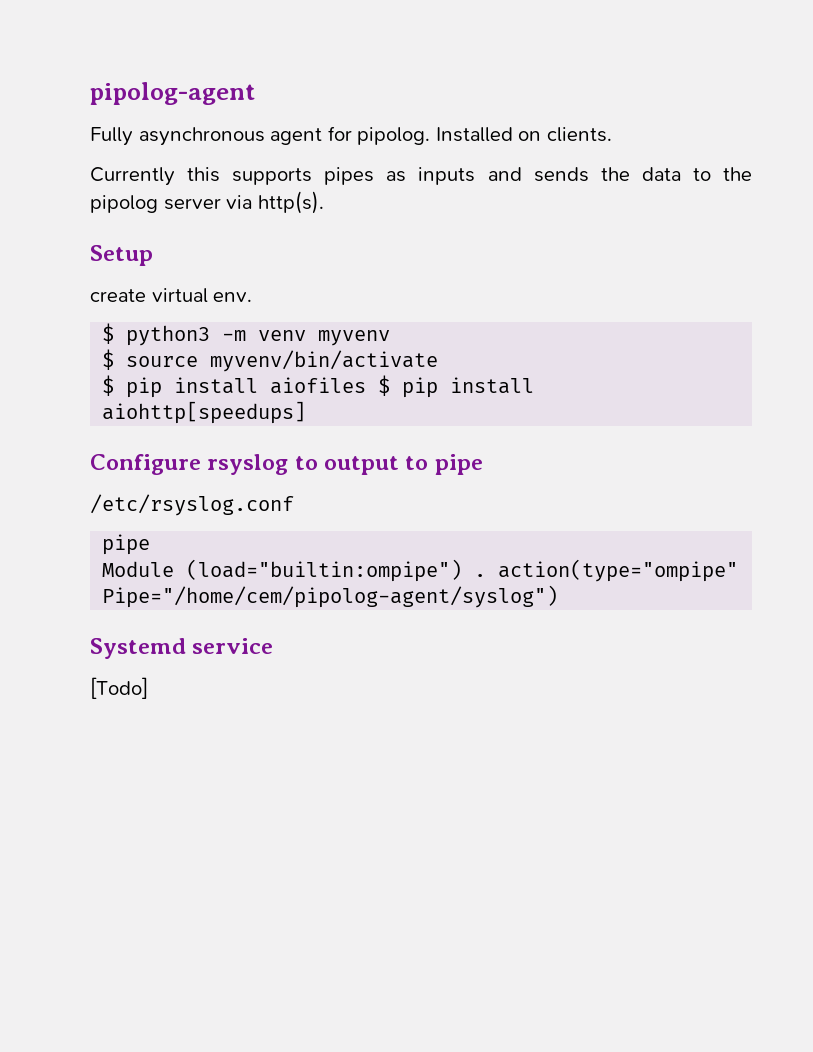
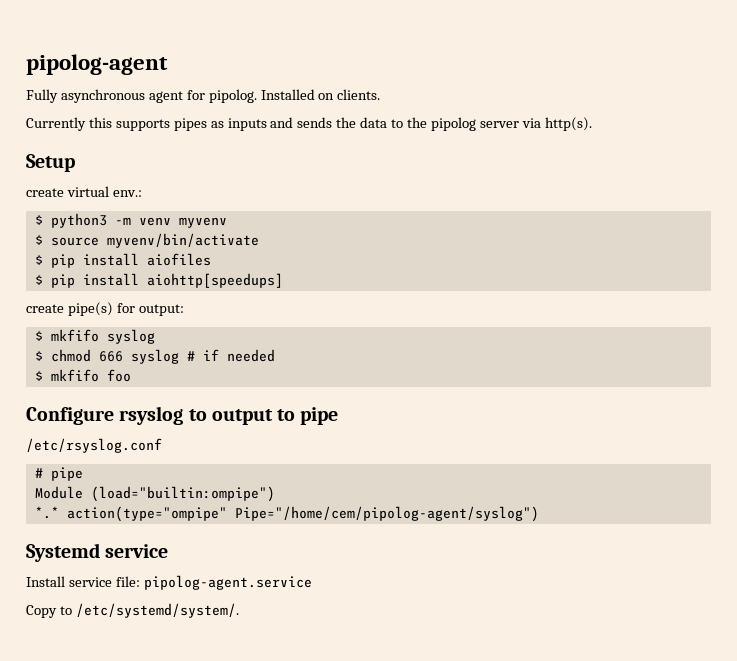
- create virtual env.
+ create virtual env.:
- $ pip install aiofiles $ pip install aiohttp[speedups]
+ $ pip install aiofiles
+ $ pip install aiohttp[speedups]
+ create pipe(s) for output:
+ $ mkfifo syslog
+ $ chmod 666 syslog # if needed
+ $ mkfifo foo
  /etc/rsyslog.conf
- pipe
+ # pipe
- Module (load="builtin:ompipe") . action(type="ompipe" Pipe="/home/cem/pipolog-agent/syslog")
+ Module (load="builtin:ompipe")
+ *.* action(type="ompipe" Pipe="/home/cem/pipolog-agent/syslog")
- [Todo]
+ Install service file: pipolog-agent.service
+ Copy to /etc/systemd/system/.

